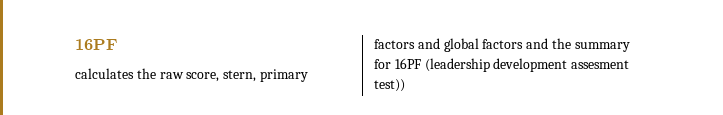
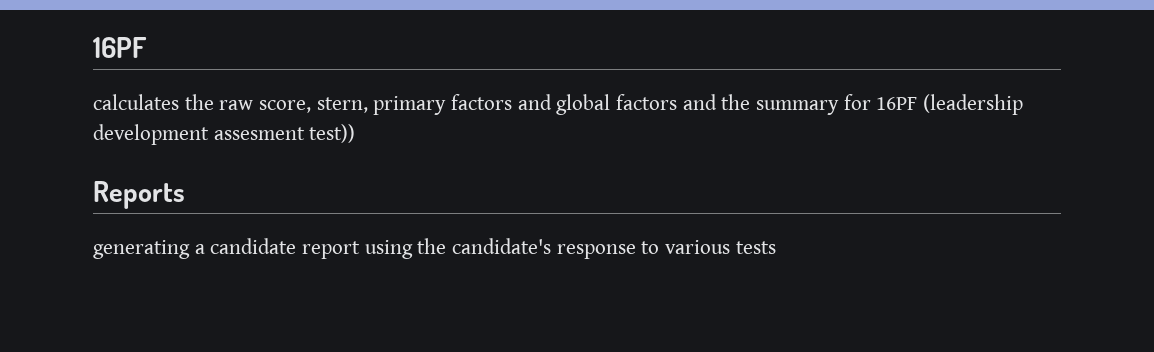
+ Reports
+ generating a candidate report using the candidate's response to various tests

